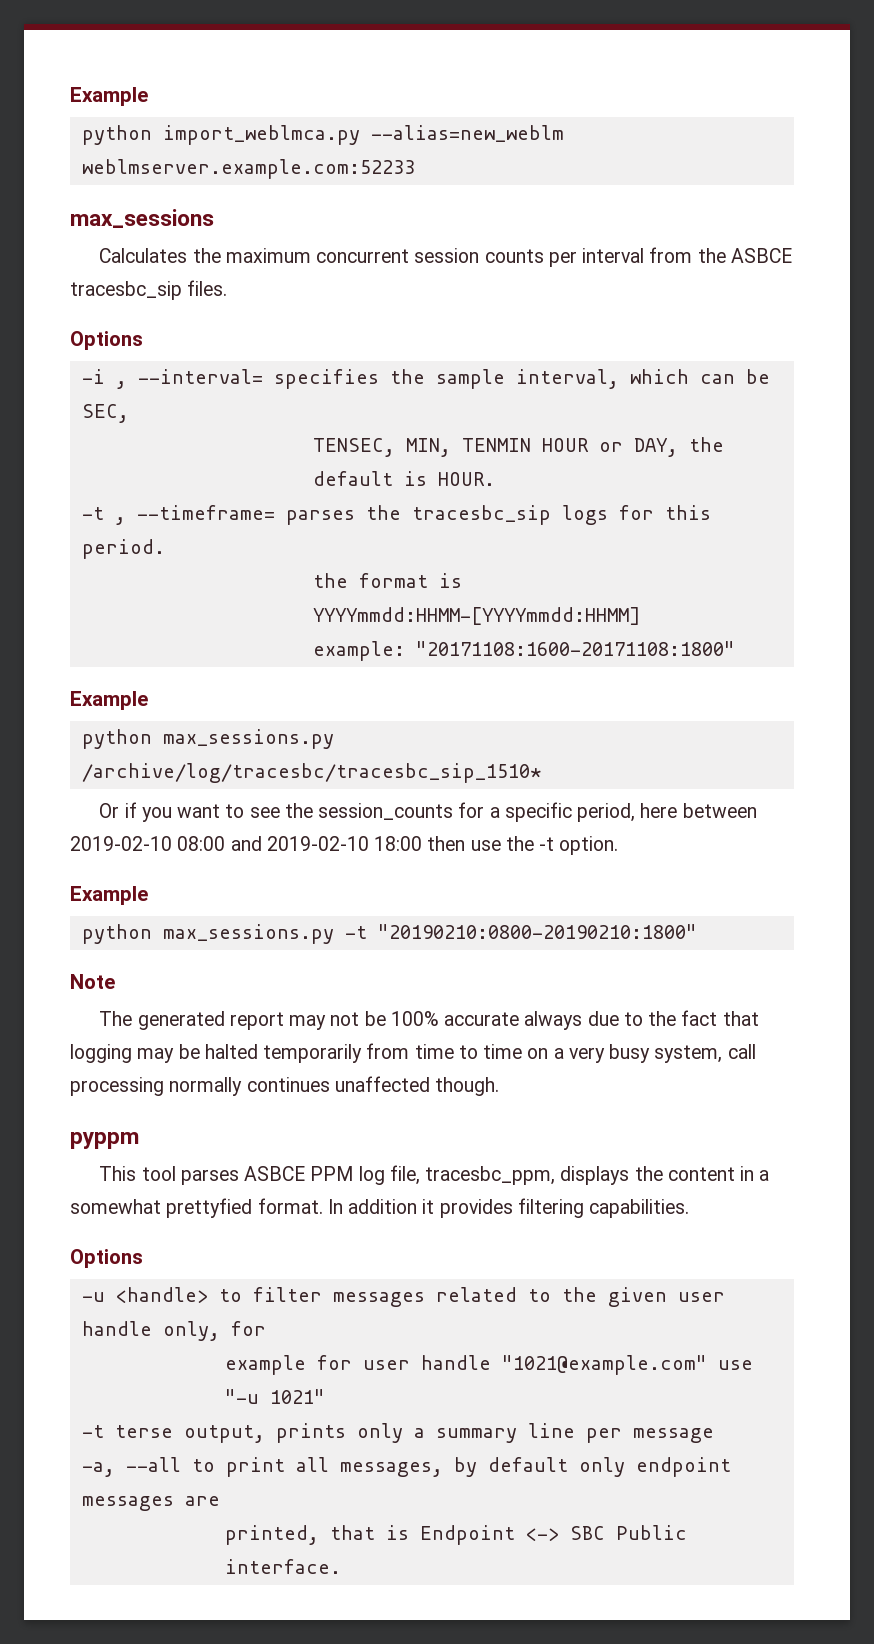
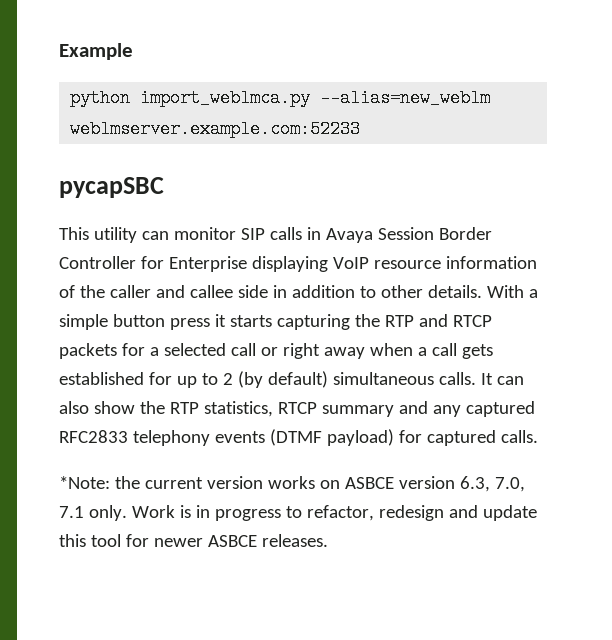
- max_sessions
- Calculates the maximum concurrent session counts per interval from the ASBCE tracesbc_sip files.
- Options
- -i , --interval= specifies the sample interval, which can be SEC,
- TENSEC, MIN, TENMIN HOUR or DAY, the default is HOUR.
- -t , --timeframe= parses the tracesbc_sip logs for this period.
- the format is YYYYmmdd:HHMM-[YYYYmmdd:HHMM]
- example: "20171108:1600-20171108:1800"
- Example
- python max_sessions.py /archive/log/tracesbc/tracesbc_sip_1510*
- Or if you want to see the session_counts for a specific period, here between 2019-02-10 08:00 and 2019-02-10 18:00 then use the -t option.
- Example
- python max_sessions.py -t "20190210:0800-20190210:1800"
- Note
- The generated report may not be 100% accurate always due to the fact that logging may be halted temporarily from time to time on a very busy system, call processing normally continues unaffected though.
- pyppm
- This tool parses ASBCE PPM log file, tracesbc_ppm, displays the content in a somewhat prettyfied format. In addition it provides filtering capabilities.
- Options
- -u <handle> to filter messages related to the given user handle only, for
- example for user handle "1021@example.com" use "-u 1021"
- -t terse output, prints only a summary line per message
- -a, --all to print all messages, by default only endpoint messages are
- printed, that is Endpoint <-> SBC Public interface.
+ pycapSBC
+ This utility can monitor SIP calls in Avaya Session Border Controller for Enterprise displaying VoIP resource information of the caller and callee side in addition to other details. With a simple button press it starts capturing the RTP and RTCP packets for a selected call or right away when a call gets established for up to 2 (by default) simultaneous calls. It can also show the RTP statistics, RTCP summary and any captured RFC2833 telephony events (DTMF payload) for captured calls.
+ *Note: the current version works on ASBCE version 6.3, 7.0, 7.1 only. Work is in progress to refactor, redesign and update this tool for newer ASBCE releases.

